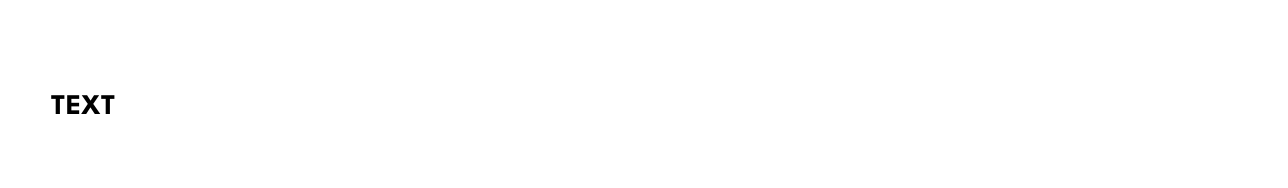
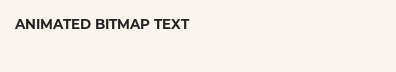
- TEXT
+ ANIMATED BITMAP TEXT

